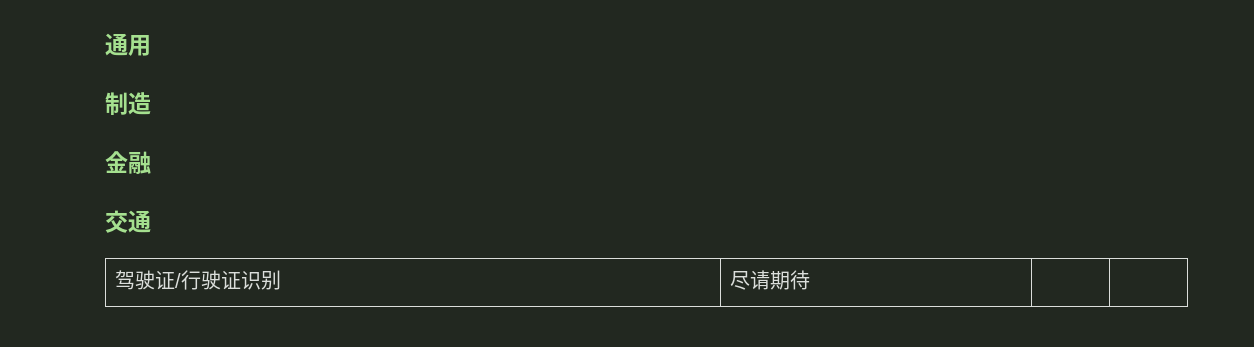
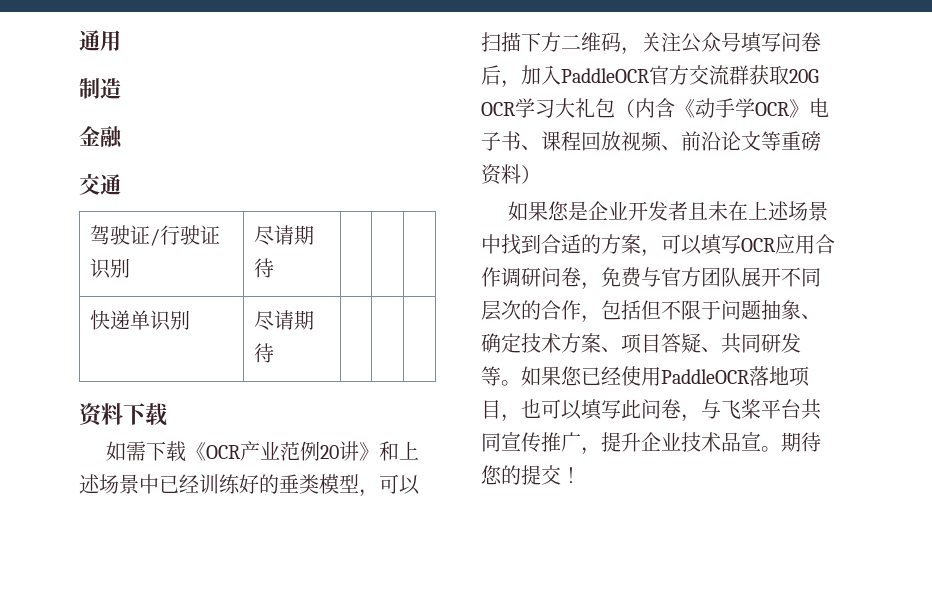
- 驾驶证/行驶证识别 | 尽请期待 | |
+ 驾驶证/行驶证识别 | 尽请期待 | | |
+ 快递单识别 | 尽请期待 | | |
+ 资料下载
+ 如需下载《OCR产业范例20讲》和上述场景中已经训练好的垂类模型，可以扫描下方二维码，关注公众号填写问卷后，加入PaddleOCR官方交流群获取20G OCR学习大礼包（内含《动手学OCR》电子书、课程回放视频、前沿论文等重磅资料）
+ 如果您是企业开发者且未在上述场景中找到合适的方案，可以填写OCR应用合作调研问卷，免费与官方团队展开不同层次的合作，包括但不限于问题抽象、确定技术方案、项目答疑、共同研发等。如果您已经使用PaddleOCR落地项目，也可以填写此问卷，与飞桨平台共同宣传推广，提升企业技术品宣。期待您的提交！

